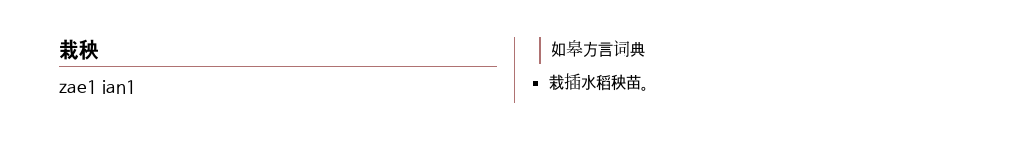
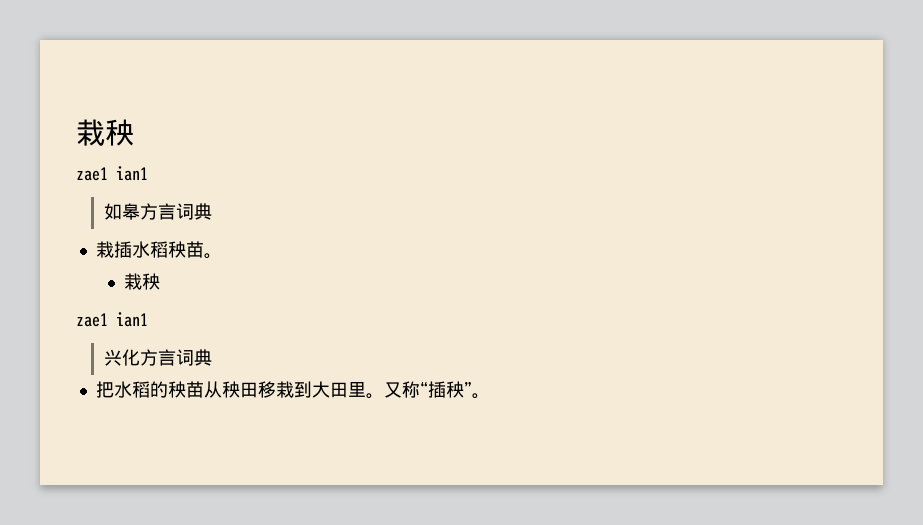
  栽插水稻秧苗。
+ 栽秧
+ zae1 ian1
+ 兴化方言词典
+ 把水稻的秧苗从秧田移栽到大田里。又称“插秧”。

